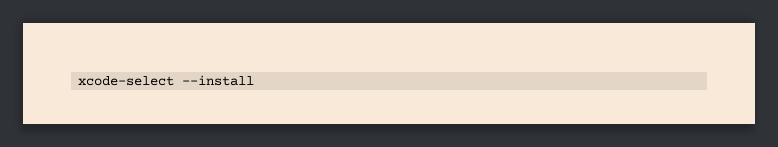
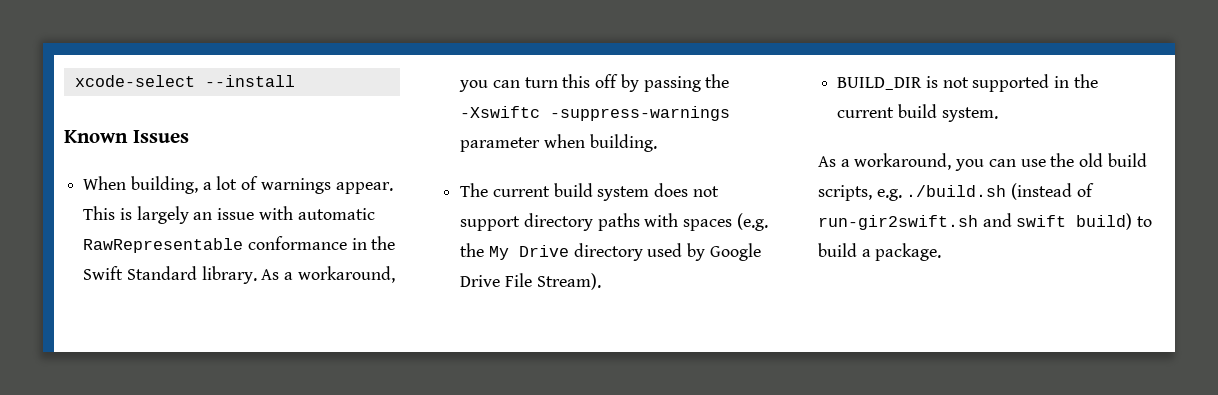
+ Known Issues
+ When building, a lot of warnings appear. This is largely an issue with automatic RawRepresentable conformance in the Swift Standard library. As a workaround, you can turn this off by passing the -Xswiftc -suppress-warnings parameter when building.
+ The current build system does not support directory paths with spaces (e.g. the My Drive directory used by Google Drive File Stream).
+ BUILD_DIR is not supported in the current build system.
+ As a workaround, you can use the old build scripts, e.g. ./build.sh (instead of run-gir2swift.sh and swift build) to build a package.

